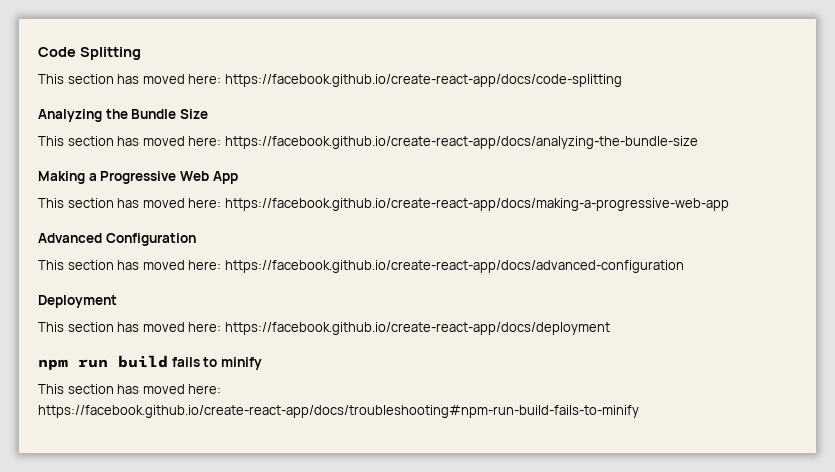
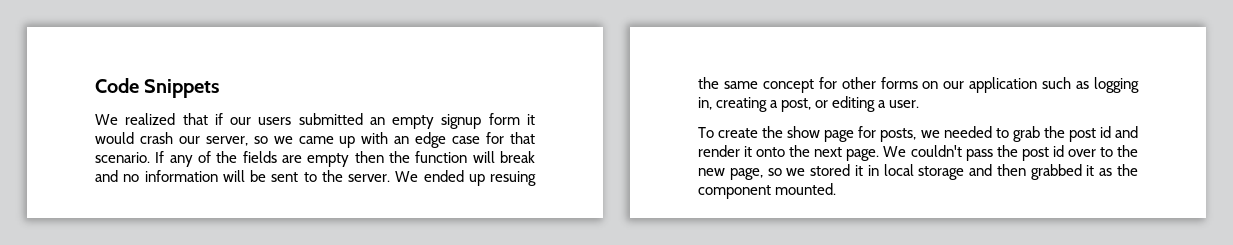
- Code Splitting
- This section has moved here: https://facebook.github.io/create-react-app/docs/code-splitting
- Analyzing the Bundle Size
- This section has moved here: https://facebook.github.io/create-react-app/docs/analyzing-the-bundle-size
- Making a Progressive Web App
- This section has moved here: https://facebook.github.io/create-react-app/docs/making-a-progressive-web-app
- Advanced Configuration
- This section has moved here: https://facebook.github.io/create-react-app/docs/advanced-configuration
- Deployment
- This section has moved here: https://facebook.github.io/create-react-app/docs/deployment
- npm run build fails to minify
- This section has moved here: https://facebook.github.io/create-react-app/docs/troubleshooting#npm-run-build-fails-to-minify
+ Code Snippets
+ We realized that if our users submitted an empty signup form it would crash our server, so we came up with an edge case for that scenario. If any of the fields are empty then the function will break and no information will be sent to the server. We ended up resuing the same concept for other forms on our application such as logging in, creating a post, or editing a user.
+ To create the show page for posts, we needed to grab the post id and render it onto the next page. We couldn't pass the post id over to the new page, so we stored it in local storage and then grabbed it as the component mounted.

